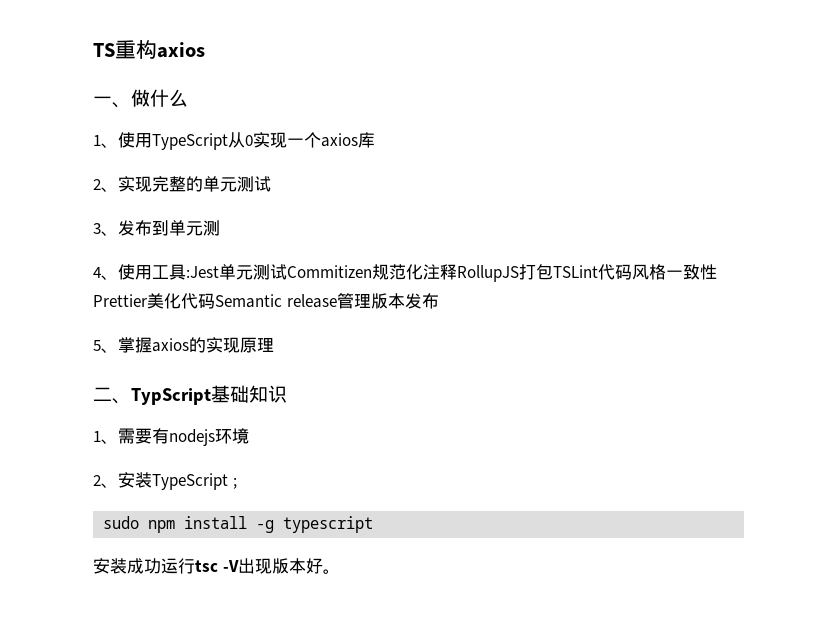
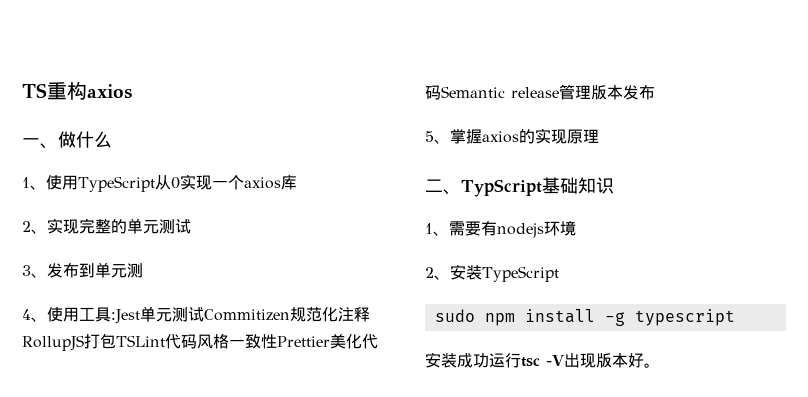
- 2、安装TypeScript ;
+ 2、安装TypeScript

